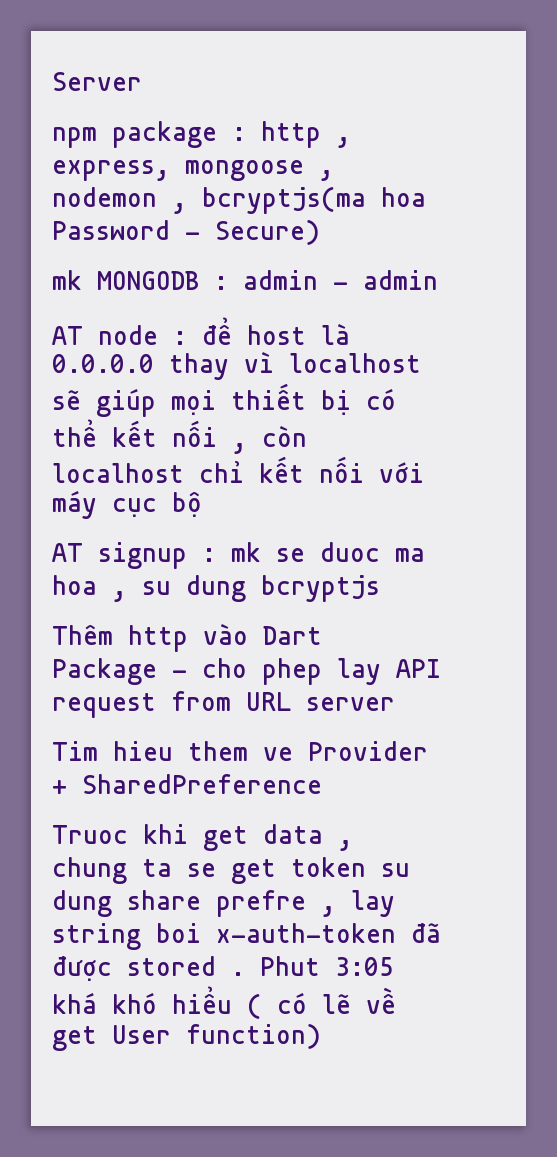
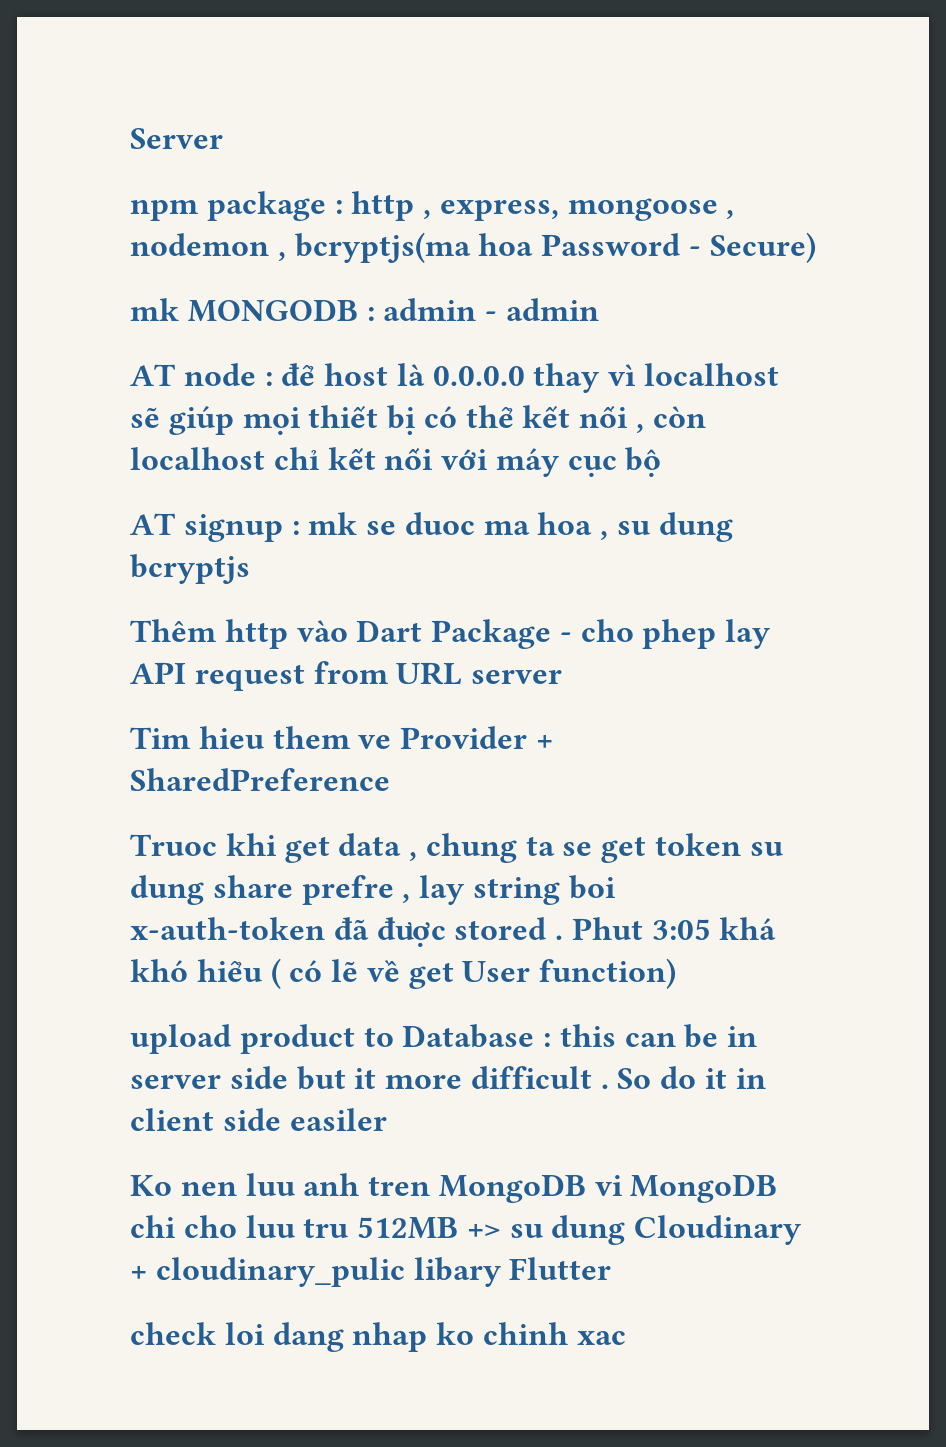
+ upload product to Database : this can be in server side but it more difficult . So do it in client side easiler
+ Ko nen luu anh tren MongoDB vi MongoDB chi cho luu tru 512MB +> su dung Cloudinary + cloudinary_pulic libary Flutter
+ check loi dang nhap ko chinh xac

